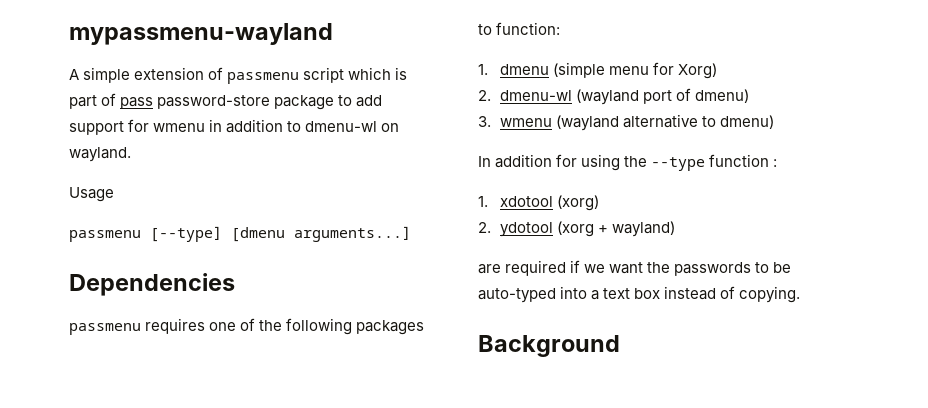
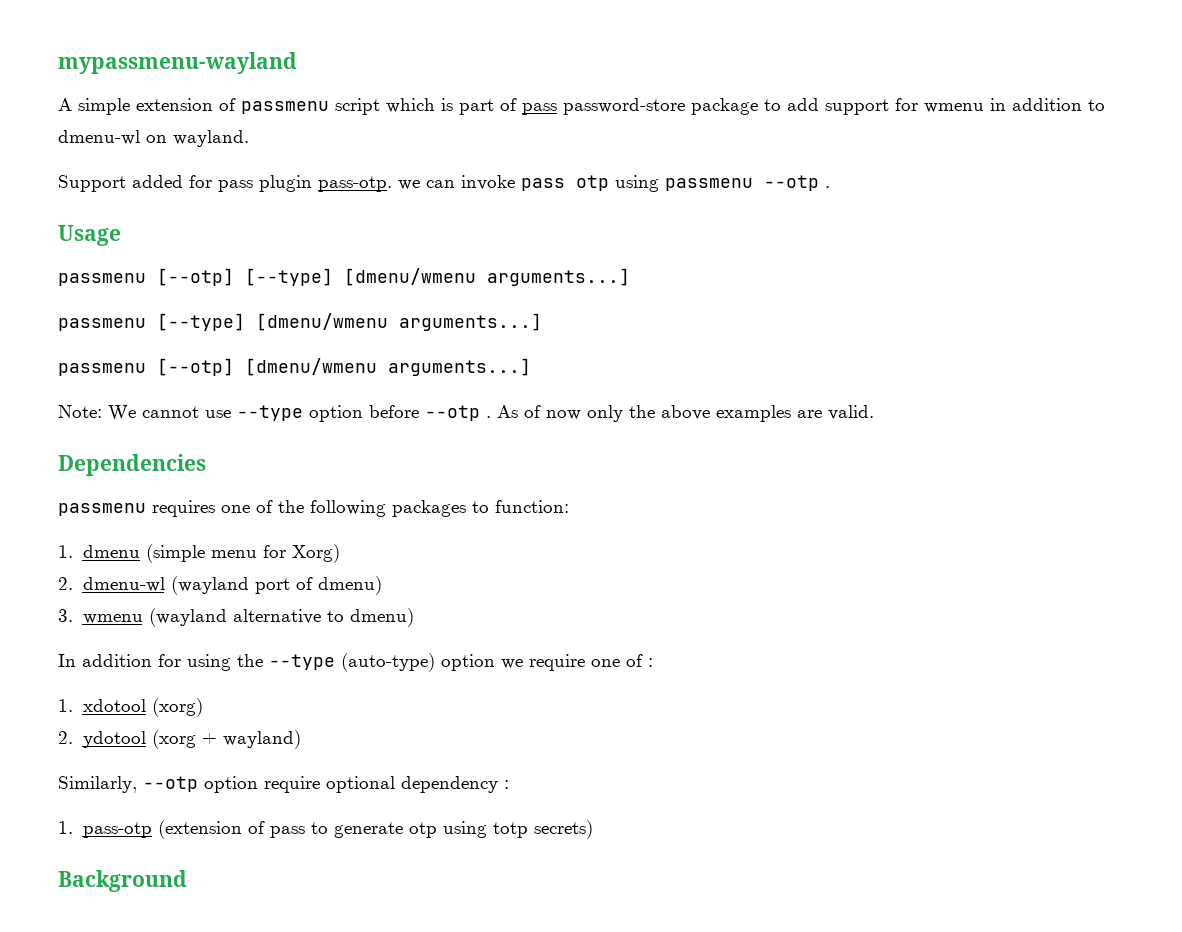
+ Support added for pass plugin pass-otp. we can invoke pass otp using passmenu --otp .
  Usage
- passmenu [--type] [dmenu arguments...]
+ passmenu [--otp] [--type] [dmenu/wmenu arguments...]
+ passmenu [--type] [dmenu/wmenu arguments...]
+ passmenu [--otp] [dmenu/wmenu arguments...]
+ Note: We cannot use --type option before --otp . As of now only the above examples are valid.
- In addition for using the --type function :
+ In addition for using the --type (auto-type) option we require one of :
- are required if we want the passwords to be auto-typed into a text box instead of copying.
+ Similarly, --otp option require optional dependency :
+ 1. pass-otp (extension of pass to generate otp using totp secrets)

